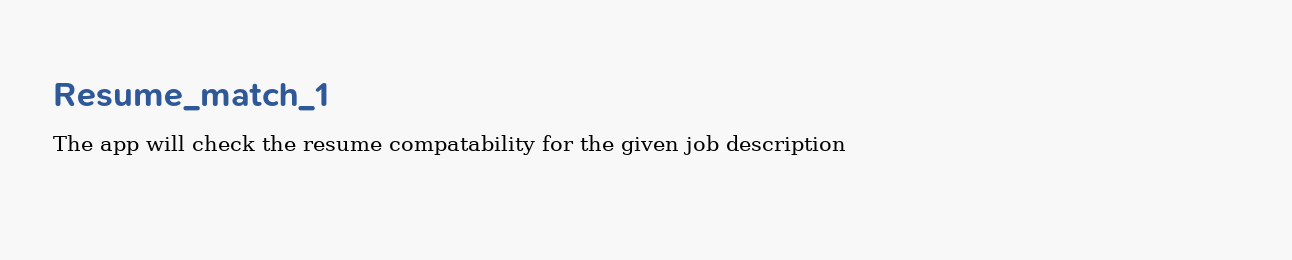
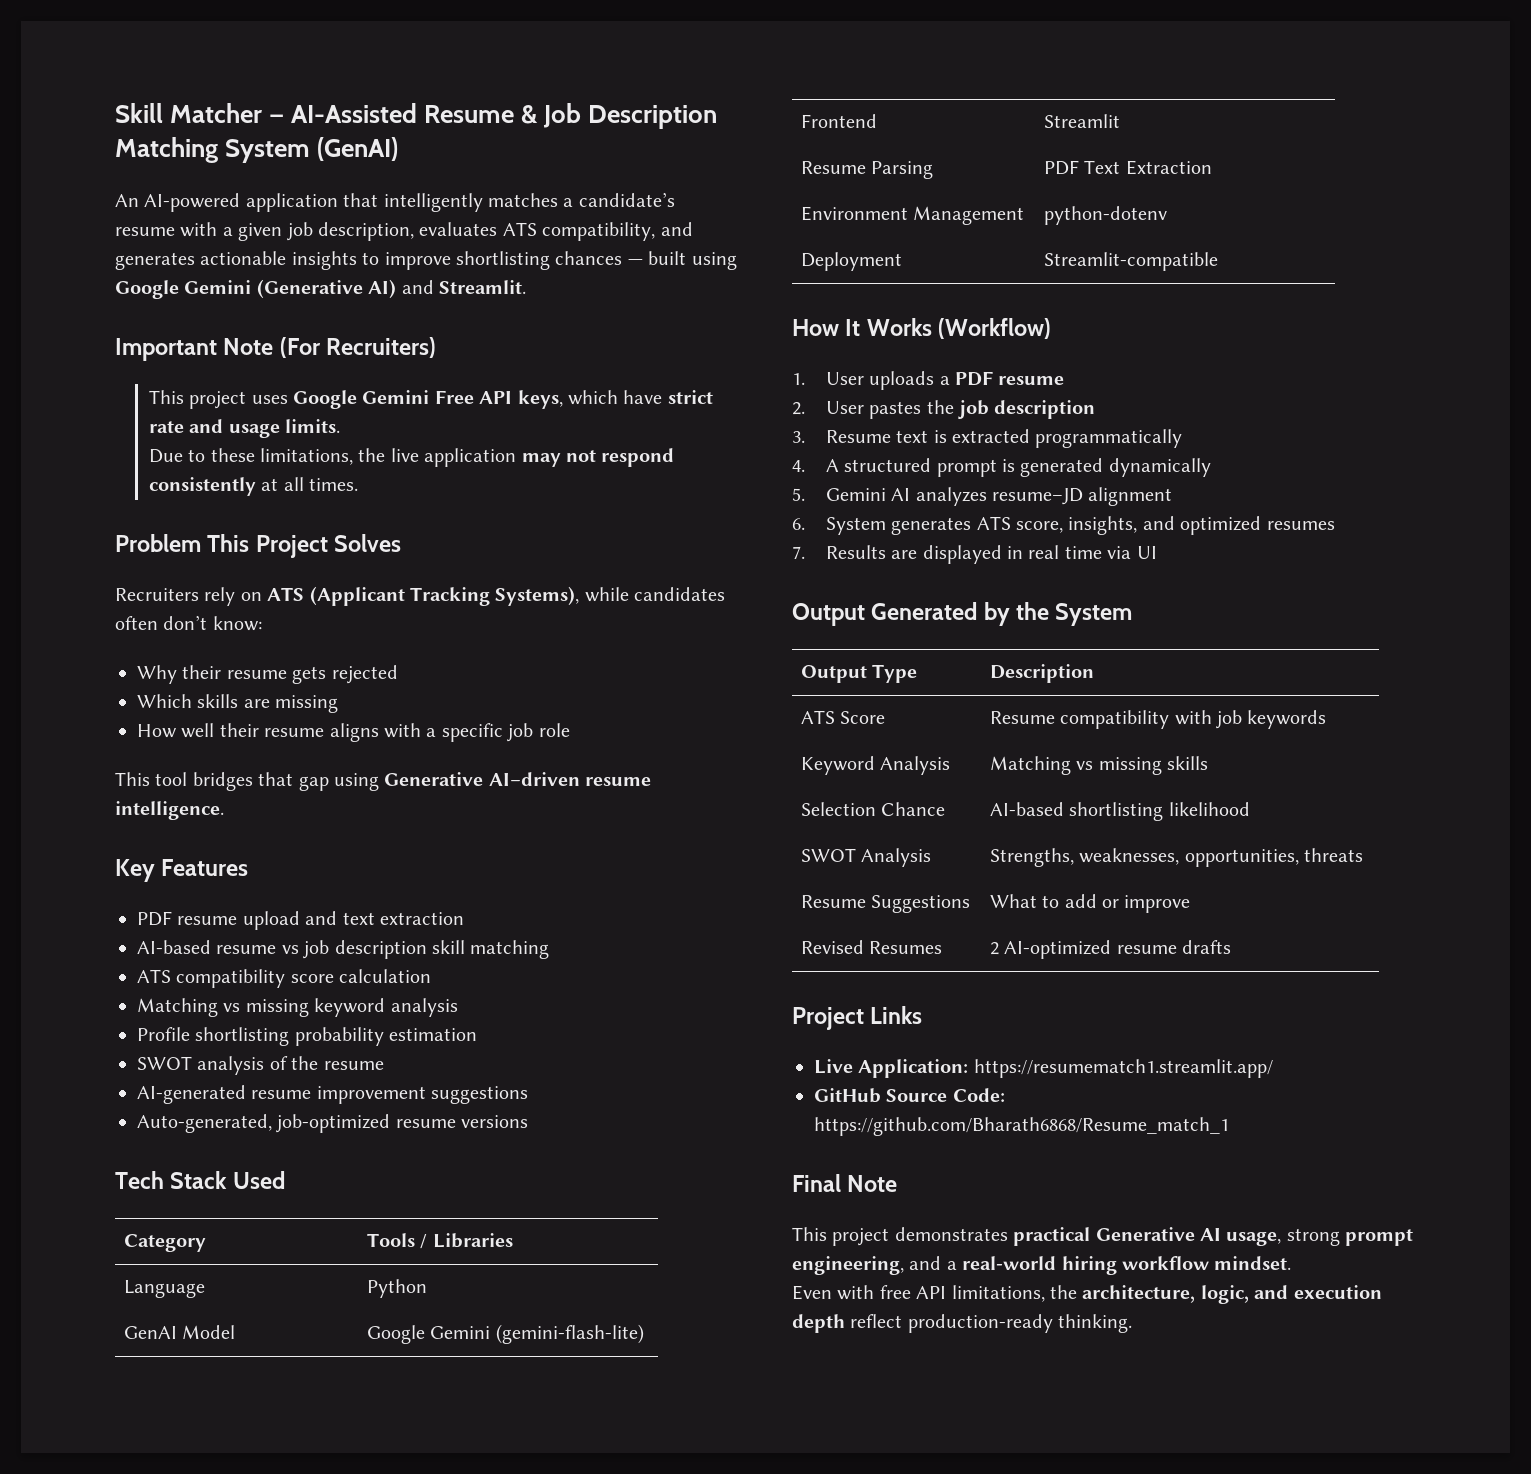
- Resume_match_1
- The app will check the resume compatability for the given job description
+ Skill Matcher — AI-Assisted Resume & Job Description Matching System (GenAI)
+ An AI-powered application that intelligently matches a candidate’s resume with a given job description, evaluates ATS compatibility, and generates actionable insights to improve shortlisting chances — built using Google Gemini (Generative AI) and Streamlit.
+ Important Note (For Recruiters)
+ This project uses Google Gemini Free API keys, which have strict rate and usage limits.
+ Due to these limitations, the live application may not respond consistently at all times.
+ Problem This Project Solves
+ Recruiters rely on ATS (Applicant Tracking Systems), while candidates often don’t know:
+ Why their resume gets rejected
+ Which skills are missing
+ How well their resume aligns with a specific job role
+ This tool bridges that gap using Generative AI–driven resume intelligence.
+ Key Features
+ PDF resume upload and text extraction
+ AI-based resume vs job description skill matching
+ ATS compatibility score calculation
+ Matching vs missing keyword analysis
+ Profile shortlisting probability estimation
+ SWOT analysis of the resume
+ AI-generated resume improvement suggestions
+ Auto-generated, job-optimized resume versions
+ Tech Stack Used
+ Category | Tools / Libraries
+ Language | Python
+ GenAI Model | Google Gemini (gemini-flash-lite)
+ Frontend | Streamlit
+ Resume Parsing | PDF Text Extraction
+ Environment Management | python-dotenv
+ Deployment | Streamlit-compatible
+ How It Works (Workflow)
+ 1. User uploads a PDF resume
+ 2. User pastes the job description
+ 3. Resume text is extracted programmatically
+ 4. A structured prompt is generated dynamically
+ 5. Gemini AI analyzes resume–JD alignment
+ 6. System generates ATS score, insights, and optimized resumes
+ 7. Results are displayed in real time via UI
+ Output Generated by the System
+ Output Type | Description
+ ATS Score | Resume compatibility with job keywords
+ Keyword Analysis | Matching vs missing skills
+ Selection Chance | AI-based shortlisting likelihood
+ SWOT Analysis | Strengths, weaknesses, opportunities, threats
+ Resume Suggestions | What to add or improve
+ Revised Resumes | 2 AI-optimized resume drafts
+ Project Links
+ Live Application: https://resumematch1.streamlit.app/
+ GitHub Source Code: https://github.com/Bharath6868/Resume_match_1
+ Final Note
+ This project demonstrates practical Generative AI usage, strong prompt engineering, and a real-world hiring workflow mindset.
+ Even with free API limitations, the architecture, logic, and execution depth reflect production-ready thinking.

